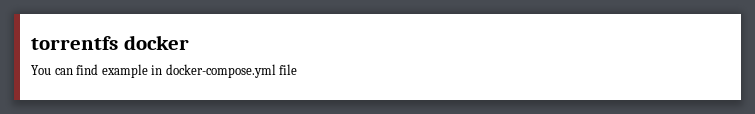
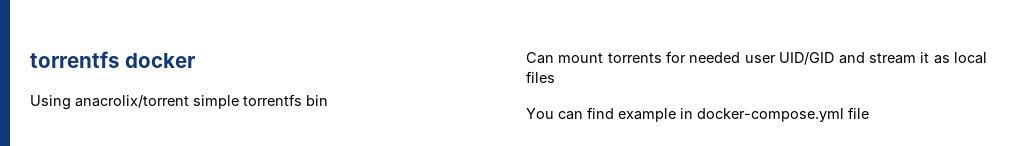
+ Using anacrolix/torrent simple torrentfs bin
+ Can mount torrents for needed user UID/GID and stream it as local files

